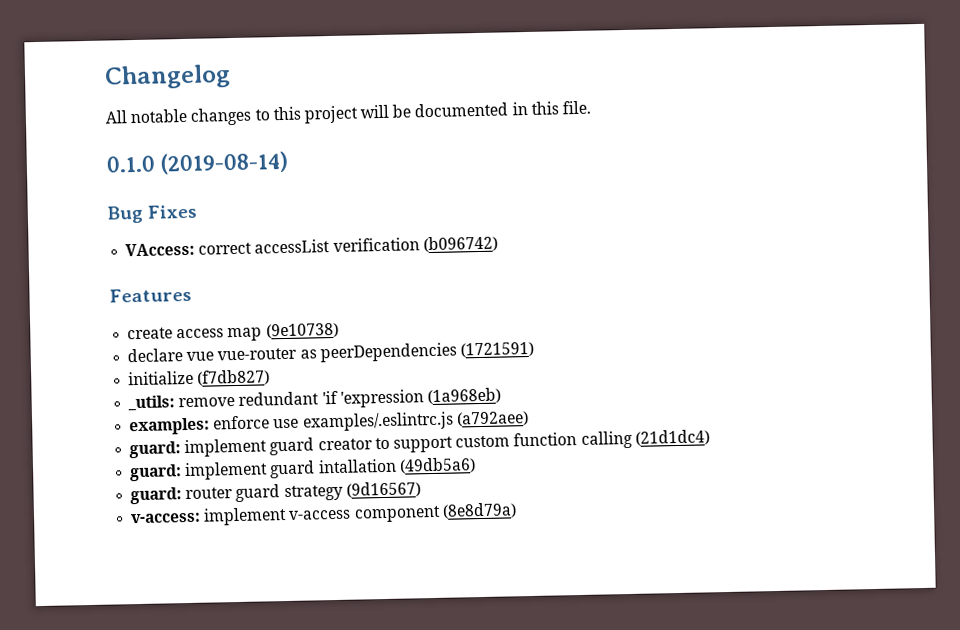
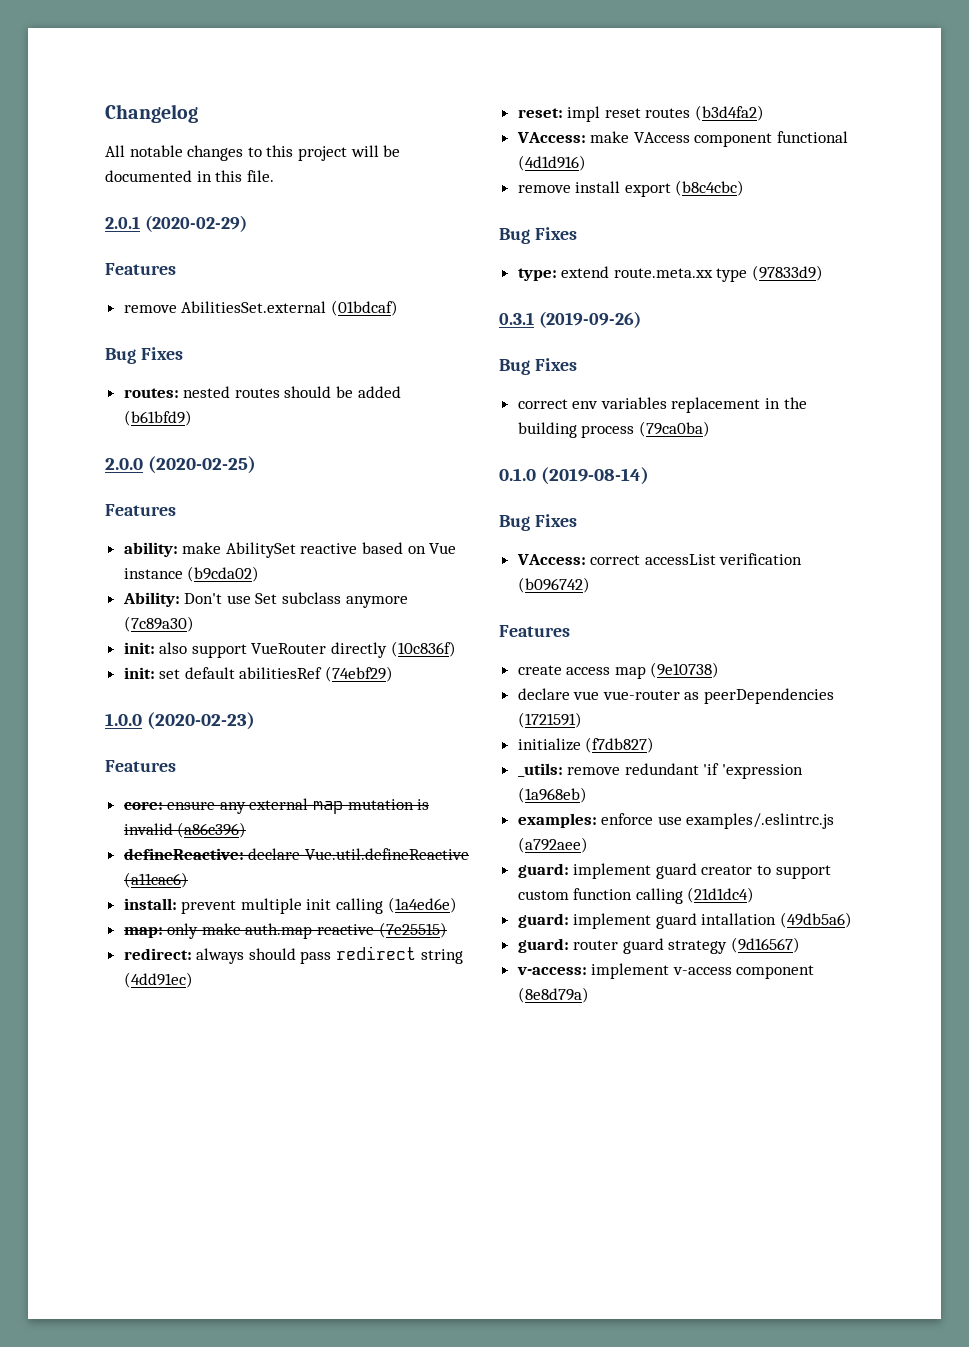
+ 2.0.1 (2020-02-29)
+ Features
+ remove AbilitiesSet.external (01bdcaf)
+ Bug Fixes
+ routes: nested routes should be added (b61bfd9)
+ 2.0.0 (2020-02-25)
+ Features
+ ability: make AbilitySet reactive based on Vue instance (b9cda02)
+ Ability: Don't use Set subclass anymore (7c89a30)
+ init: also support VueRouter directly (10c836f)
+ init: set default abilitiesRef (74ebf29)
+ 1.0.0 (2020-02-23)
+ Features
+ core: ensure any external map mutation is invalid (a86c396)
+ defineReactive: declare Vue.util.defineReactive (a11cac6)
+ install: prevent multiple init calling (1a4ed6e)
+ map: only make auth.map reactive (7e25515)
+ redirect: always should pass redirect string (4dd91ec)
+ reset: impl reset routes (b3d4fa2)
+ VAccess: make VAccess component functional (4d1d916)
+ remove install export (b8c4cbc)
+ Bug Fixes
+ type: extend route.meta.xx type (97833d9)
+ 0.3.1 (2019-09-26)
+ Bug Fixes
+ correct env variables replacement in the building process (79ca0ba)

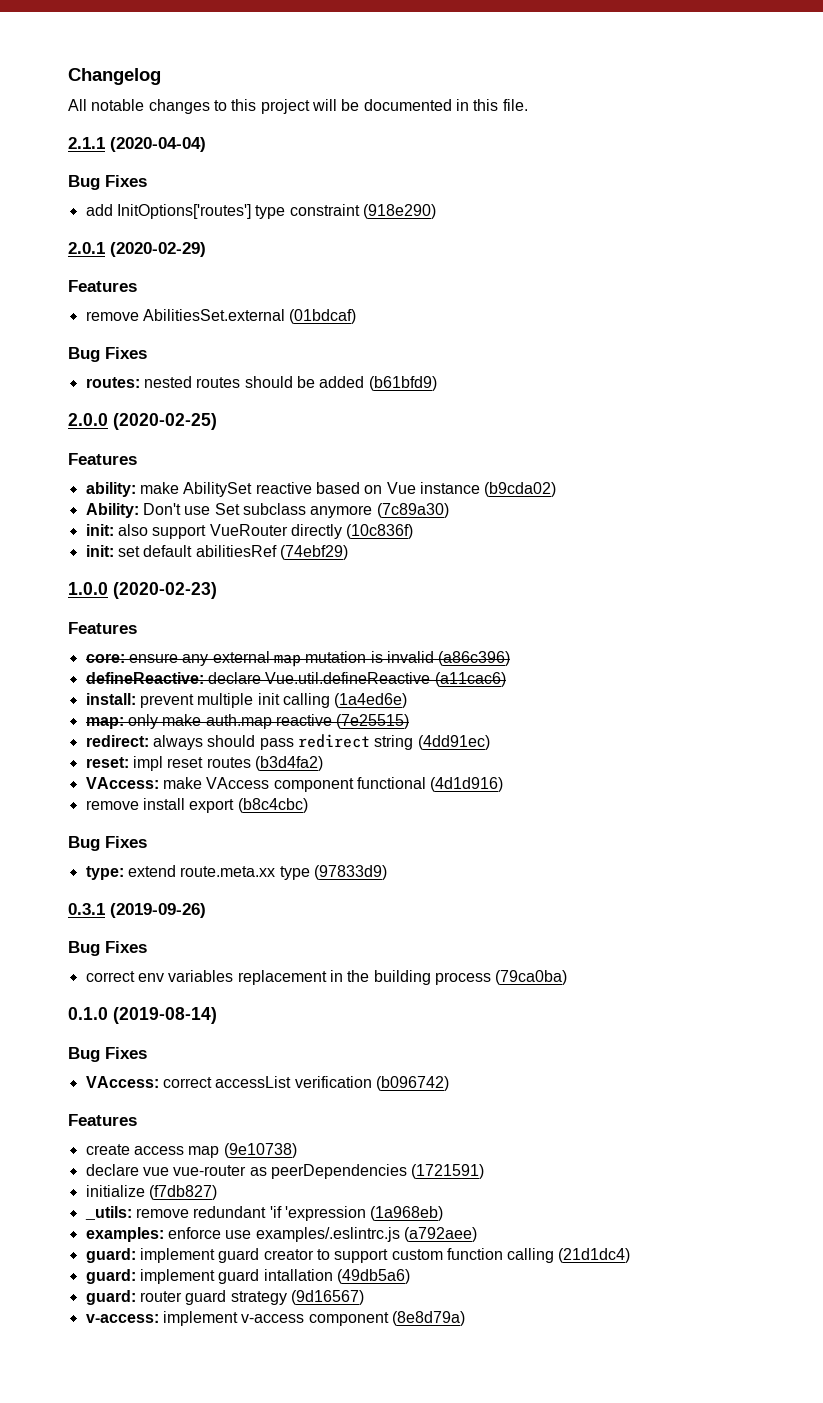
+ 2.1.1 (2020-04-04)
+ Bug Fixes
+ add InitOptions['routes'] type constraint (918e290)

